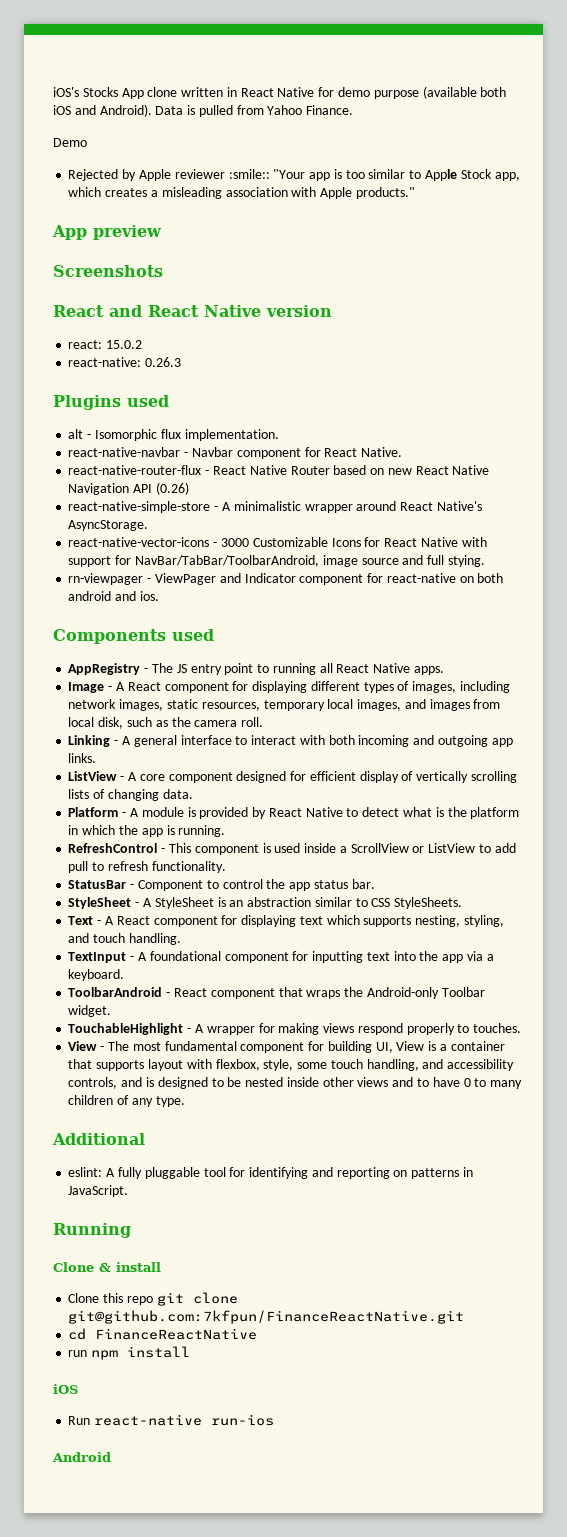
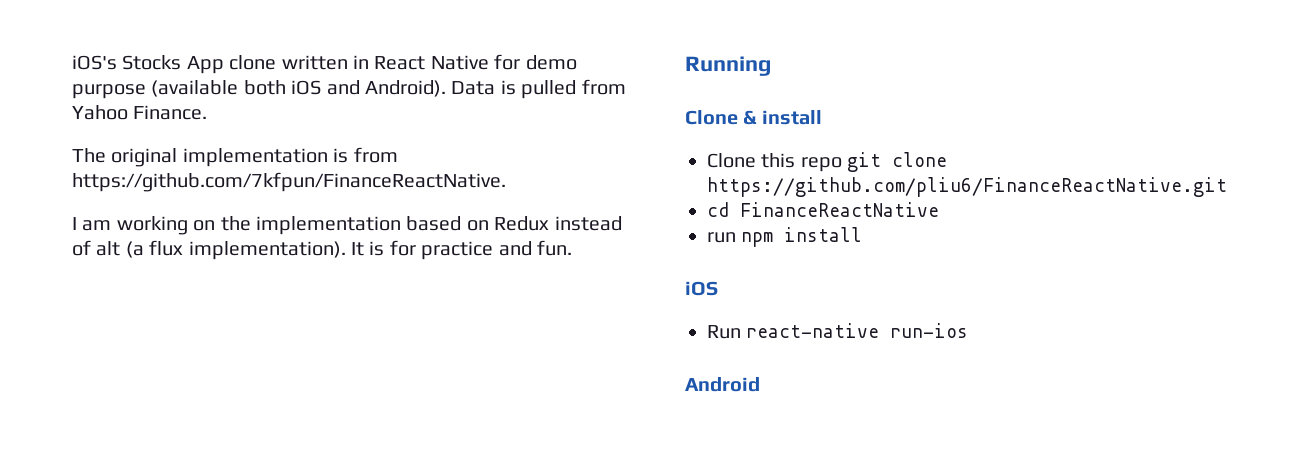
- Demo
- Rejected by Apple reviewer :smile:: "Your app is too similar to Apple Stock app, which creates a misleading association with Apple products."
- App preview
- Screenshots
- React and React Native version
- react: 15.0.2
- react-native: 0.26.3
- Plugins used
- alt - Isomorphic flux implementation.
- react-native-navbar - Navbar component for React Native.
- react-native-router-flux - React Native Router based on new React Native Navigation API (0.26)
- react-native-simple-store - A minimalistic wrapper around React Native's AsyncStorage.
- react-native-vector-icons - 3000 Customizable Icons for React Native with support for NavBar/TabBar/ToolbarAndroid, image source and full stying.
- rn-viewpager - ViewPager and Indicator component for react-native on both android and ios.
- Components used
- AppRegistry - The JS entry point to running all React Native apps.
- Image - A React component for displaying different types of images, including network images, static resources, temporary local images, and images from local disk, such as the camera roll.
- Linking - A general interface to interact with both incoming and outgoing app links.
- ListView - A core component designed for efficient display of vertically scrolling lists of changing data.
- Platform - A module is provided by React Native to detect what is the platform in which the app is running.
- RefreshControl - This component is used inside a ScrollView or ListView to add pull to refresh functionality.
- StatusBar - Component to control the app status bar.
- StyleSheet - A StyleSheet is an abstraction similar to CSS StyleSheets.
- Text - A React component for displaying text which supports nesting, styling, and touch handling.
- TextInput - A foundational component for inputting text into the app via a keyboard.
- ToolbarAndroid - React component that wraps the Android-only Toolbar widget.
- TouchableHighlight - A wrapper for making views respond properly to touches.
- View - The most fundamental component for building UI, View is a container that supports layout with flexbox, style, some touch handling, and accessibility controls, and is designed to be nested inside other views and to have 0 to many children of any type.
- Additional
- eslint: A fully pluggable tool for identifying and reporting on patterns in JavaScript.
+ The original implementation is from https://github.com/7kfpun/FinanceReactNative.
+ I am working on the implementation based on Redux instead of alt (a flux implementation). It is for practice and fun.
- Clone this repo git clone git@github.com:7kfpun/FinanceReactNative.git
+ Clone this repo git clone https://github.com/pliu6/FinanceReactNative.git

